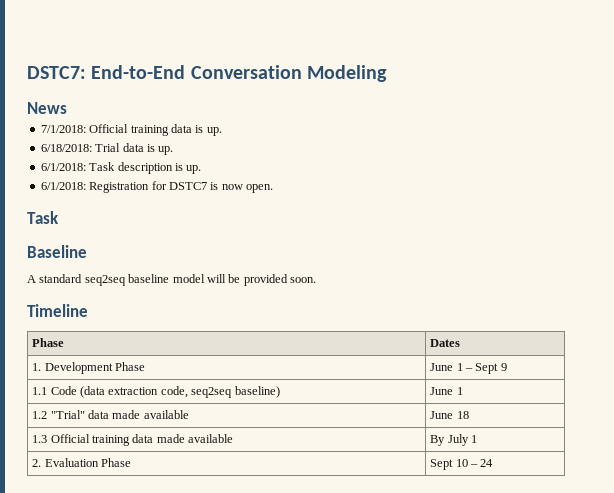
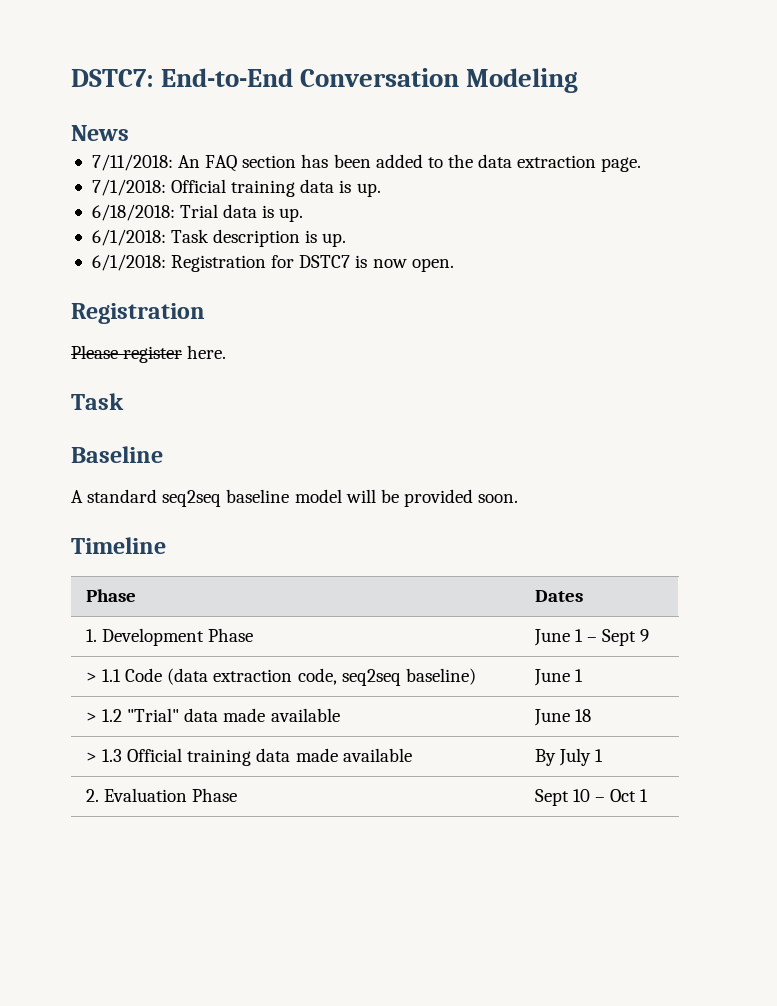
+ 7/11/2018: An FAQ section has been added to the data extraction page.
  6/1/2018: Registration for DSTC7 is now open.
+ Registration
+ Please register here.
- 1.1 Code (data extraction code, seq2seq baseline) | June 1
+ > 1.1 Code (data extraction code, seq2seq baseline) | June 1
- 1.2 "Trial" data made available | June 18
+ > 1.2 "Trial" data made available | June 18
- 1.3 Official training data made available | By July 1
+ > 1.3 Official training data made available | By July 1
- 2. Evaluation Phase | Sept 10 – 24
+ 2. Evaluation Phase | Sept 10 – Oct 1

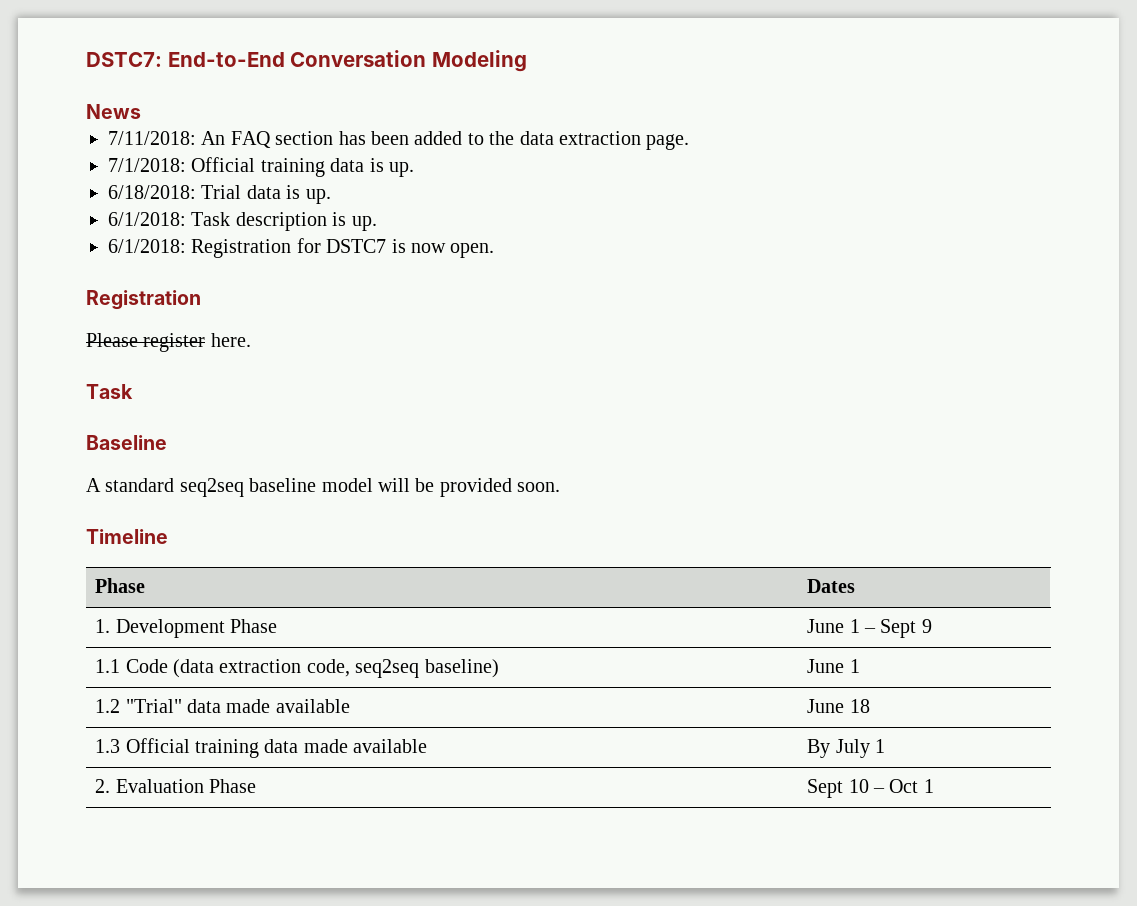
- > 1.1 Code (data extraction code, seq2seq baseline) | June 1
+ 1.1 Code (data extraction code, seq2seq baseline) | June 1
- > 1.2 "Trial" data made available | June 18
+ 1.2 "Trial" data made available | June 18
- > 1.3 Official training data made available | By July 1
+ 1.3 Official training data made available | By July 1

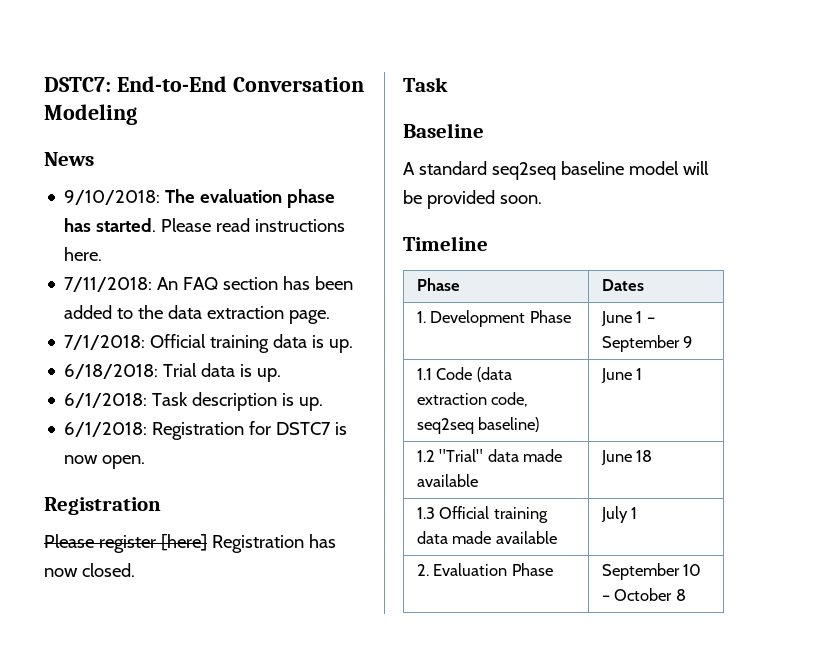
+ 9/10/2018: The evaluation phase has started. Please read instructions here.
- Please register here.
+ Please register [here] Registration has now closed.
- 1. Development Phase | June 1 – Sept 9
+ 1. Development Phase | June 1 – September 9
- 1.3 Official training data made available | By July 1
+ 1.3 Official training data made available | July 1
- 2. Evaluation Phase | Sept 10 – Oct 1
+ 2. Evaluation Phase | September 10 – October 8

